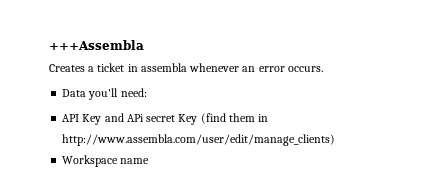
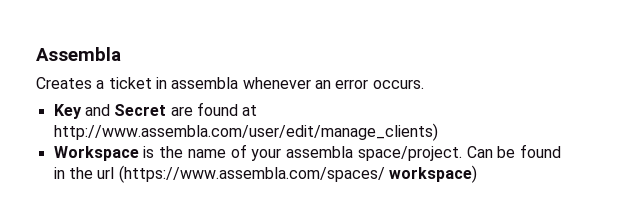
- +++Assembla
+ Assembla
- Data you'll need:
- API Key and APi secret Key (find them in http://www.assembla.com/user/edit/manage_clients)
- Workspace name
+ Key and Secret are found at http://www.assembla.com/user/edit/manage_clients)
+ Workspace is the name of your assembla space/project. Can be found in the url (https://www.assembla.com/spaces/ workspace)

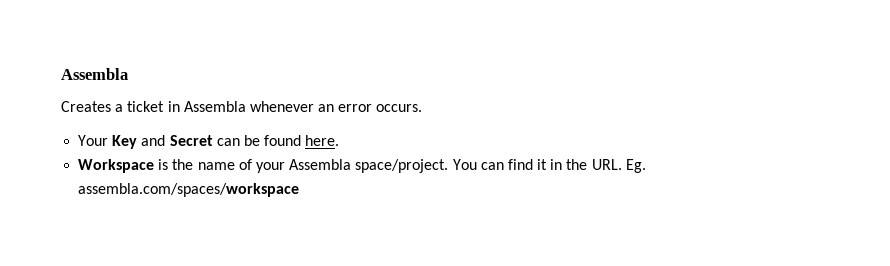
- Creates a ticket in assembla whenever an error occurs.
+ Creates a ticket in Assembla whenever an error occurs.
- Key and Secret are found at http://www.assembla.com/user/edit/manage_clients)
+ Your Key and Secret can be found here.
- Workspace is the name of your assembla space/project. Can be found in the url (https://www.assembla.com/spaces/ workspace)
+ Workspace is the name of your Assembla space/project. You can find it in the URL. Eg. assembla.com/spaces/workspace

